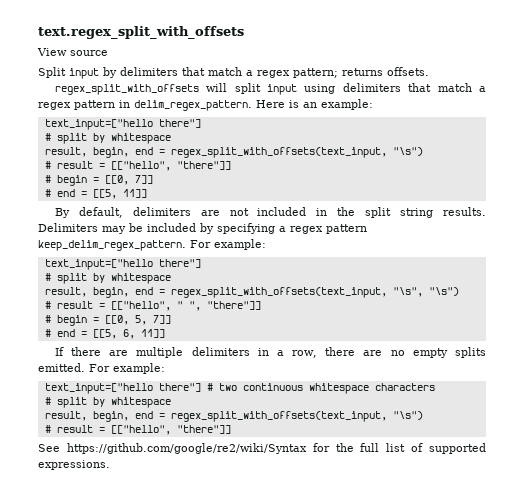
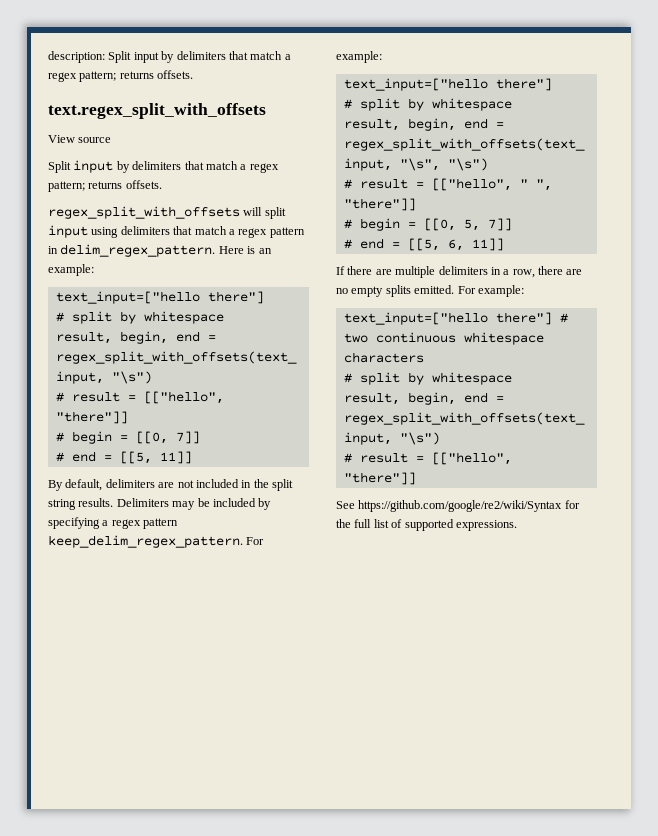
+ description: Split input by delimiters that match a regex pattern; returns offsets.

